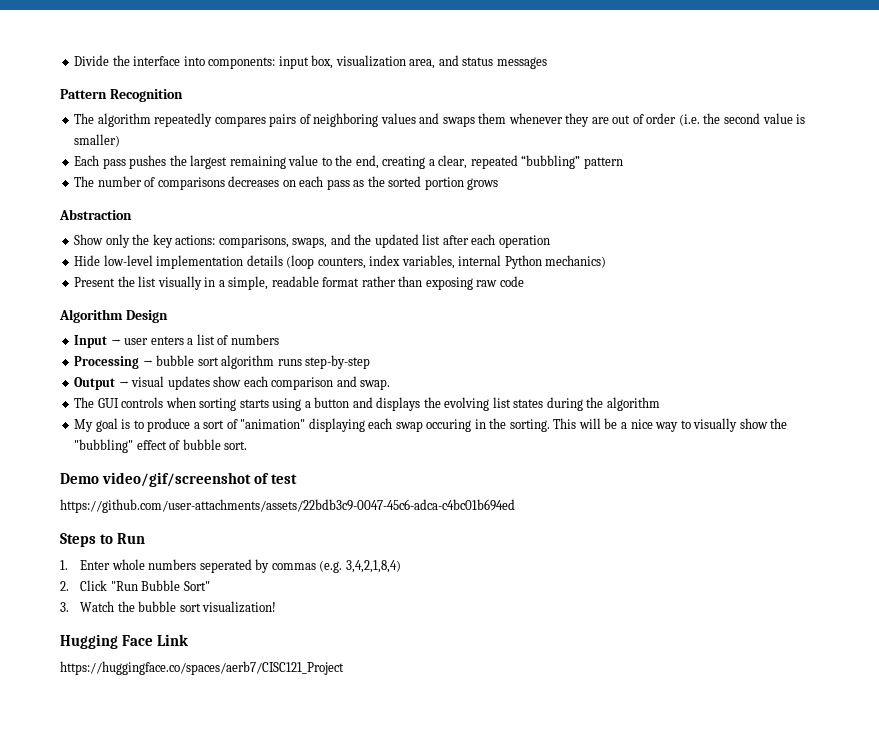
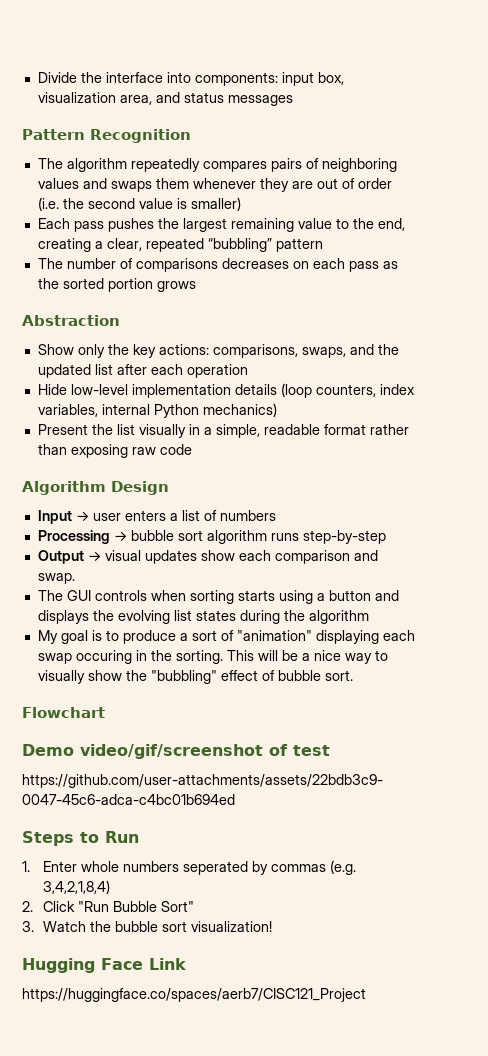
+ Flowchart

